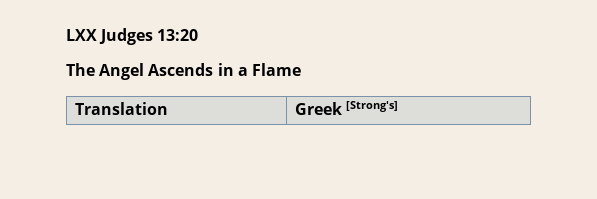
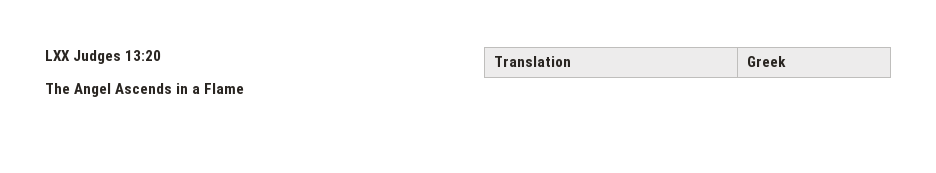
- Translation | Greek [Strong's]
+ Translation | Greek

